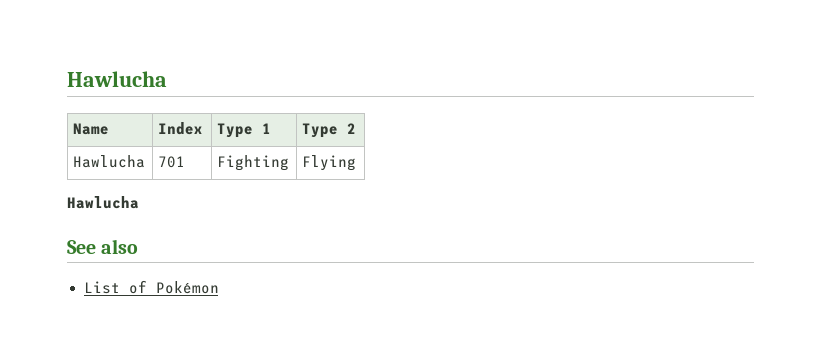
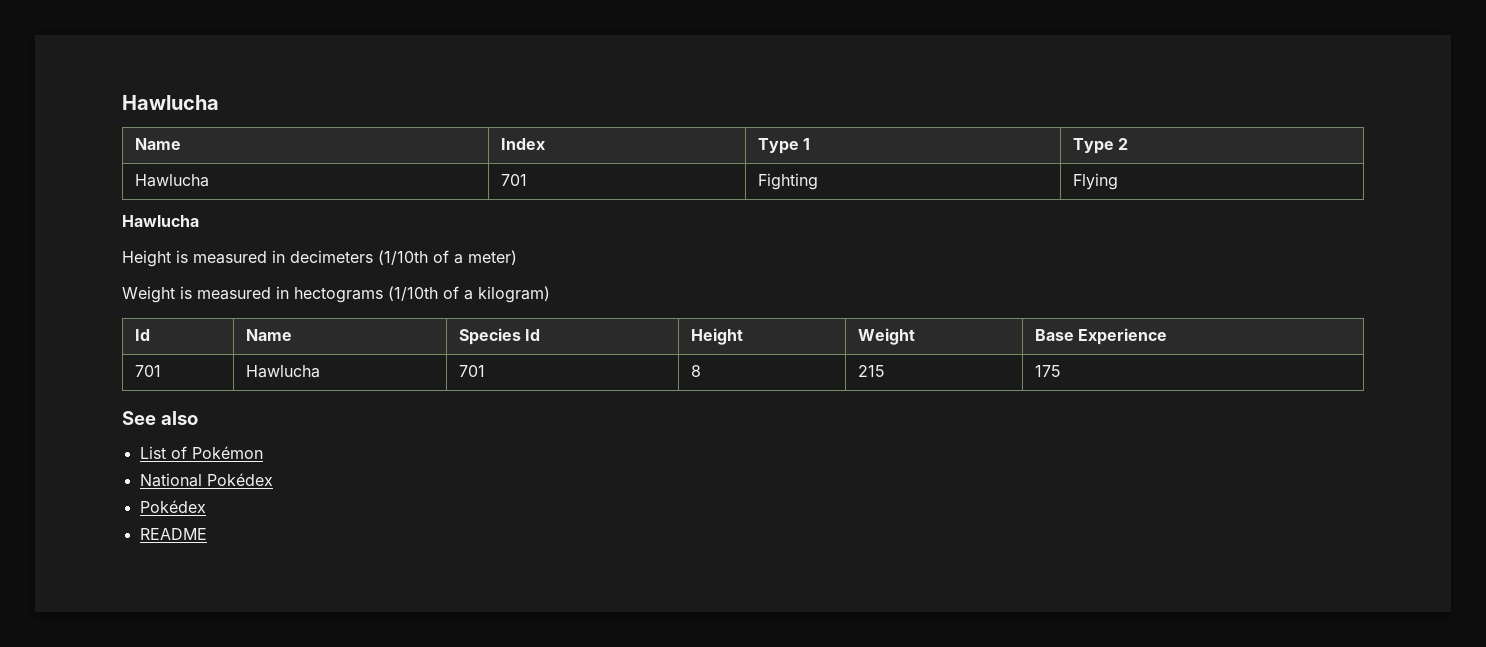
+ Height is measured in decimeters (1/10th of a meter)
+ Weight is measured in hectograms (1/10th of a kilogram)
+ Id | Name | Species Id | Height | Weight | Base Experience
+ 701 | Hawlucha | 701 | 8 | 215 | 175
+ National Pokédex
+ Pokédex
+ README

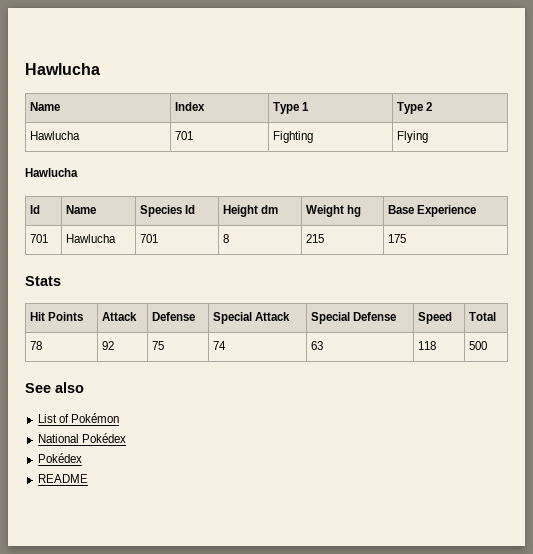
- Height is measured in decimeters (1/10th of a meter)
- Weight is measured in hectograms (1/10th of a kilogram)
- Id | Name | Species Id | Height | Weight | Base Experience
+ Id | Name | Species Id | Height dm | Weight hg | Base Experience
+ Stats
+ Hit Points | Attack | Defense | Special Attack | Special Defense | Speed | Total
+ 78 | 92 | 75 | 74 | 63 | 118 | 500

